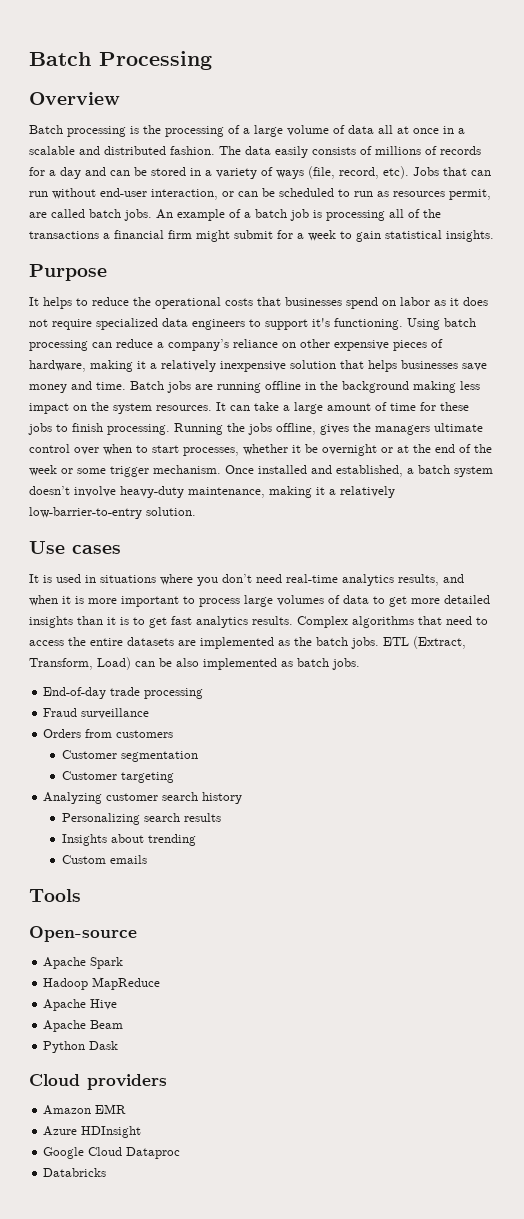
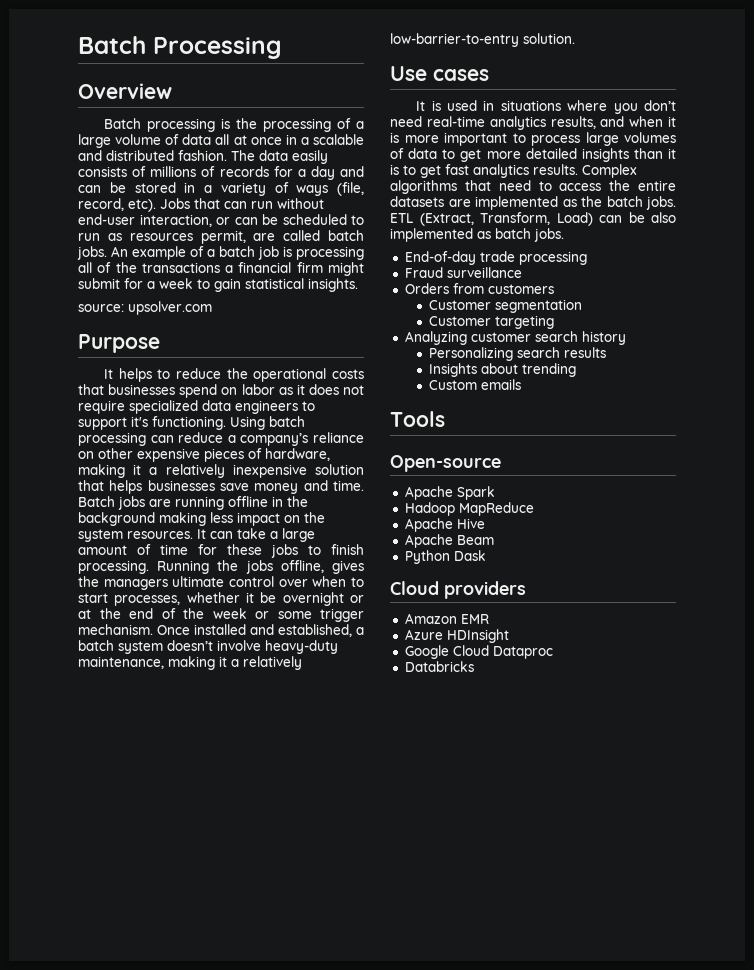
+ source: upsolver.com

